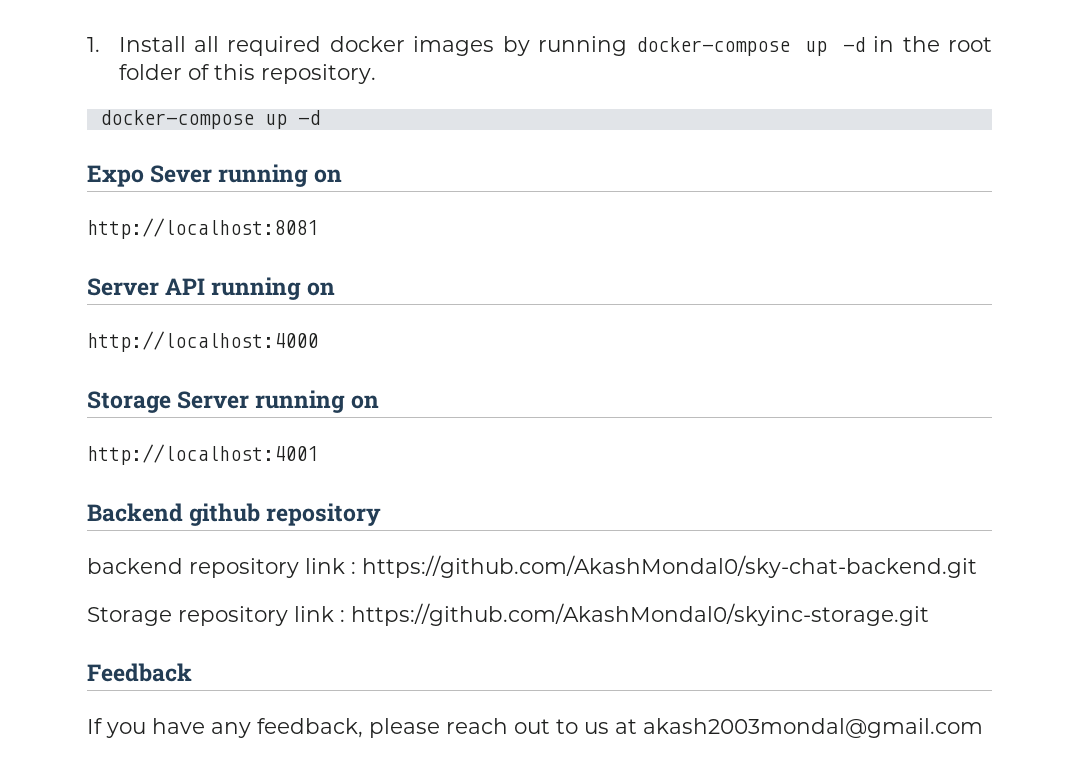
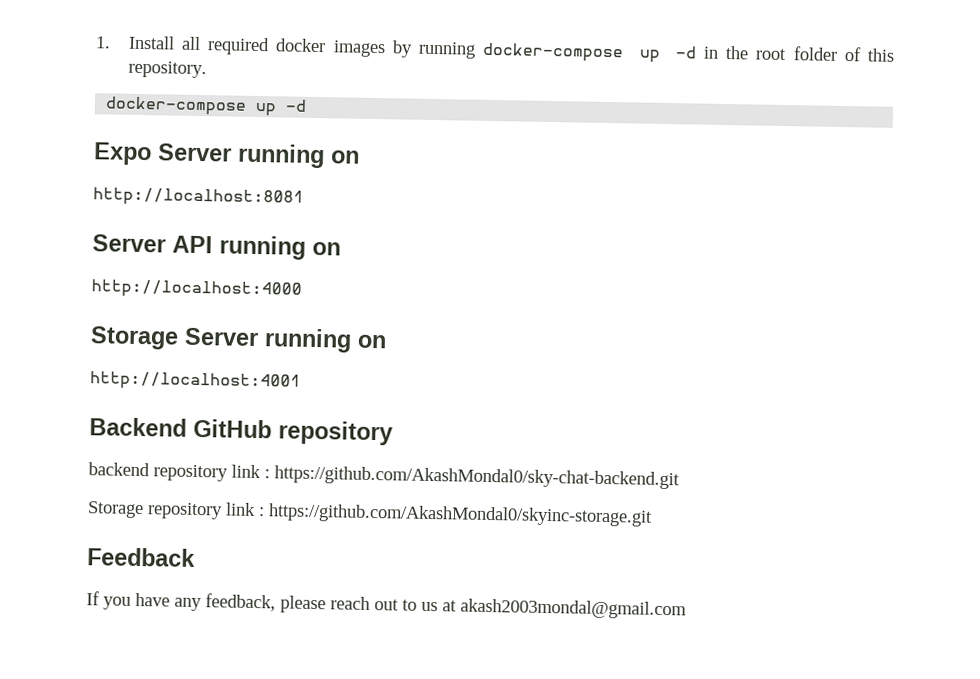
- Expo Sever running on
+ Expo Server running on
- Backend github repository
+ Backend GitHub repository

